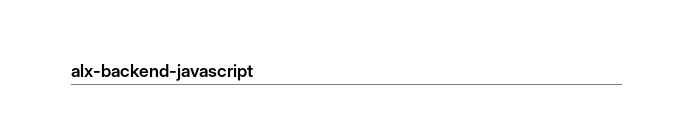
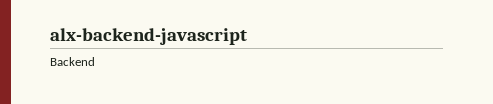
+ Backend

